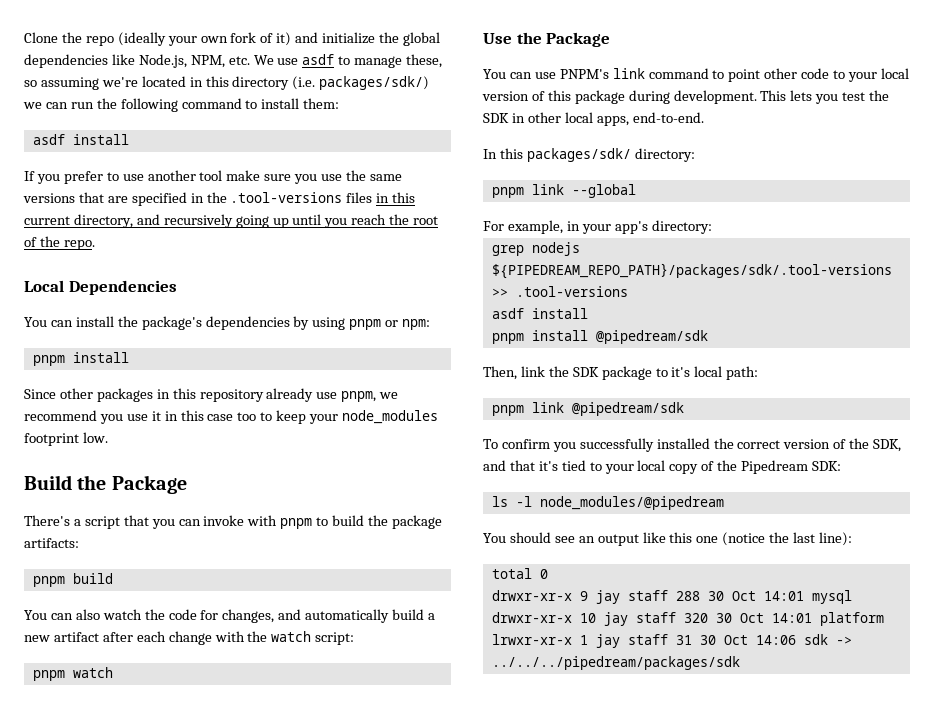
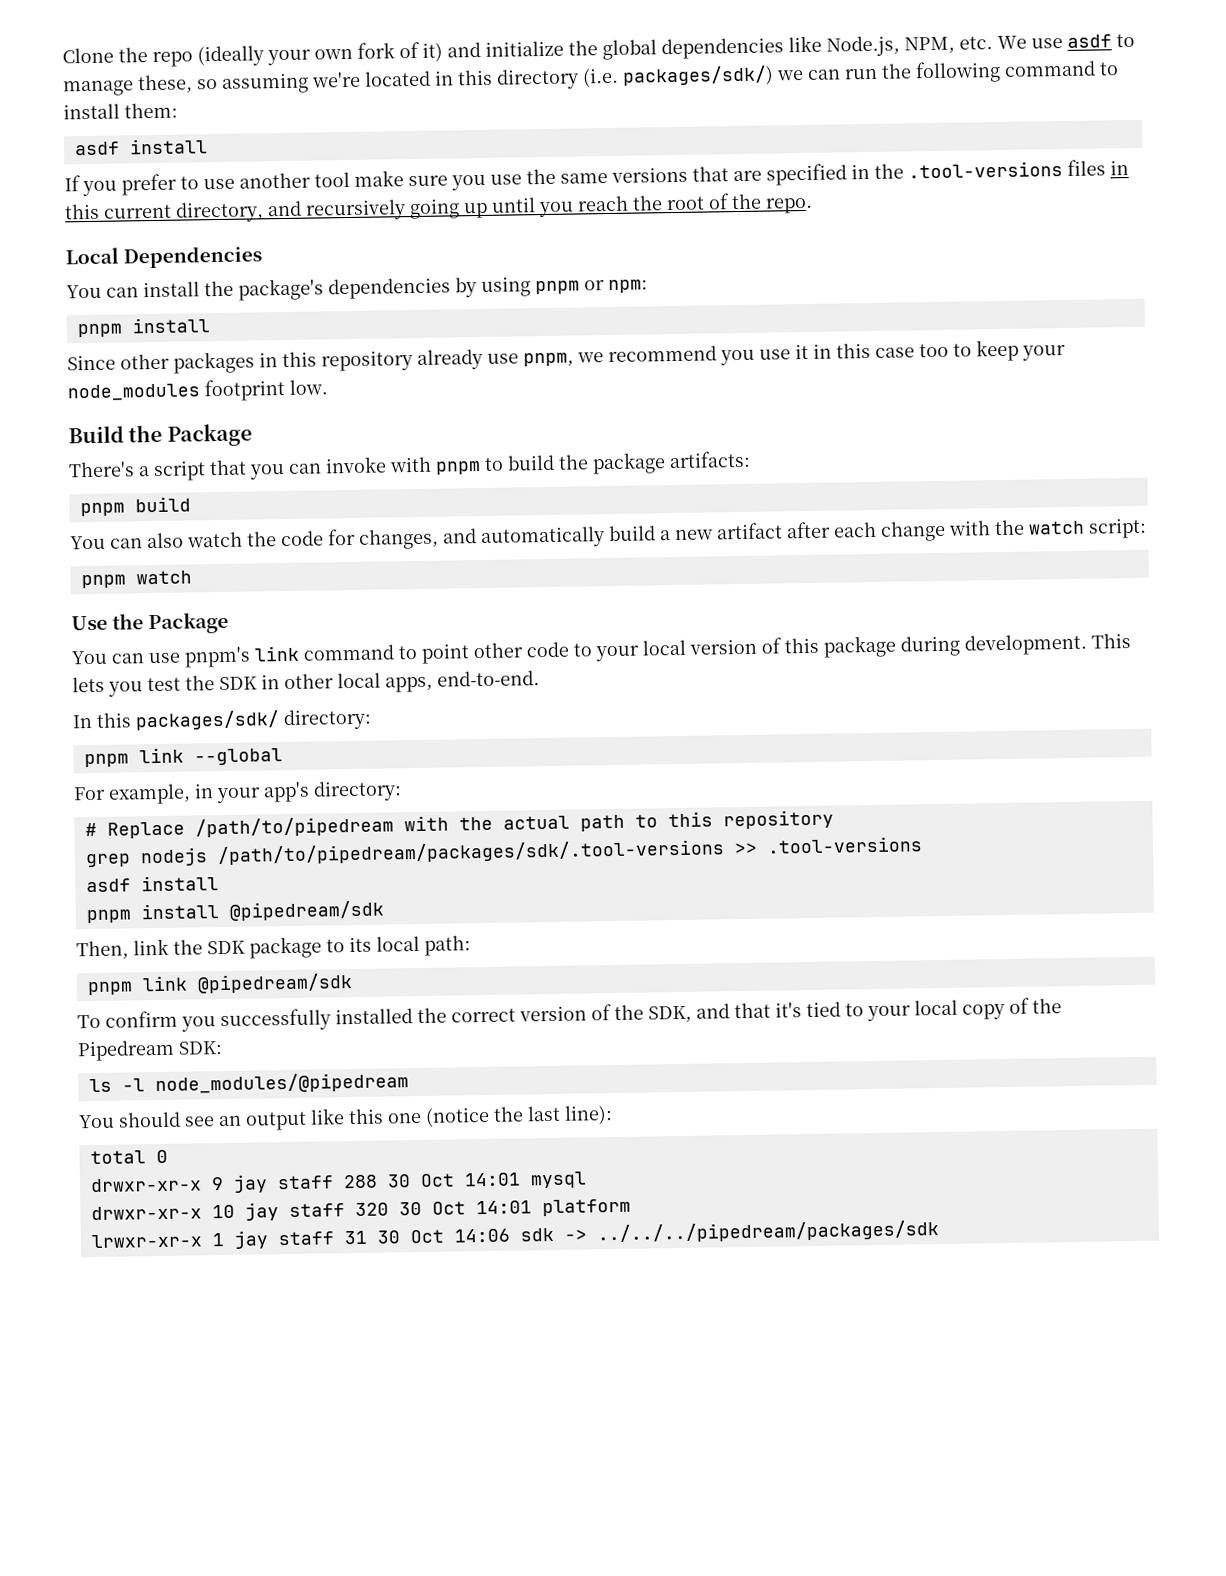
- You can use PNPM's link command to point other code to your local version of this package during development.
+ You can use pnpm's link command to point other code to your local version of this package during development.
+ # Replace /path/to/pipedream with the actual path to this repository
- grep nodejs ${PIPEDREAM_REPO_PATH}/packages/sdk/.tool-versions >> .tool-versions
+ grep nodejs /path/to/pipedream/packages/sdk/.tool-versions >> .tool-versions
- Then, link the SDK package to it's local path:
+ Then, link the SDK package to its local path:

